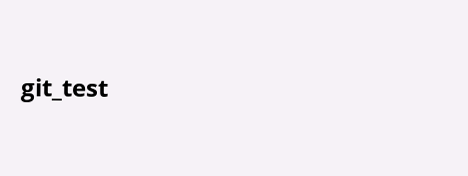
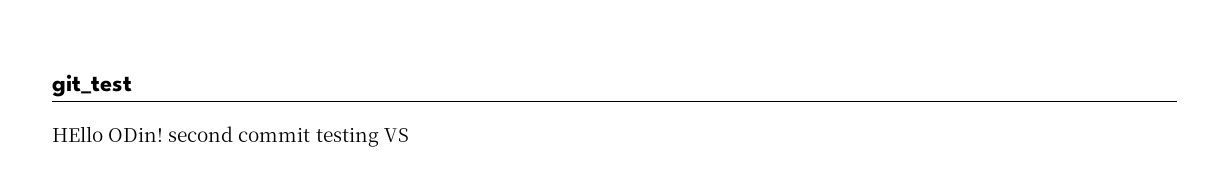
+ HEllo ODin! second commit testing VS

